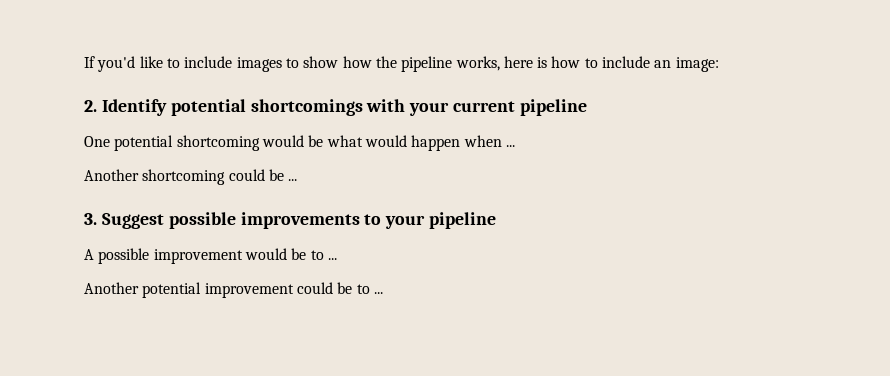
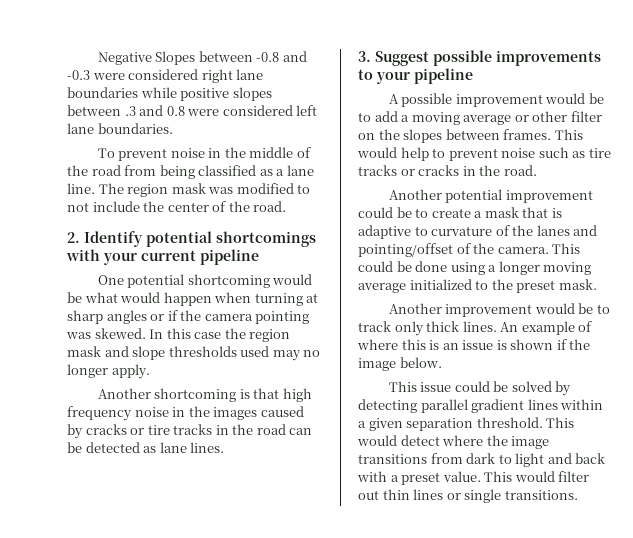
- If you'd like to include images to show how the pipeline works, here is how to include an image:
+ Negative Slopes between -0.8 and -0.3 were considered right lane boundaries while positive slopes between .3 and 0.8 were considered left lane boundaries.
+ To prevent noise in the middle of the road from being classified as a lane line. The region mask was modified to not include the center of the road.
- One potential shortcoming would be what would happen when ...
- Another shortcoming could be ...
+ One potential shortcoming would be what would happen when turning at sharp angles or if the camera pointing was skewed. In this case the region mask and slope thresholds used may no longer apply.
+ Another shortcoming is that high frequency noise in the images caused by cracks or tire tracks in the road can be detected as lane lines.
- A possible improvement would be to ...
+ A possible improvement would be to add a moving average or other filter on the slopes between frames. This would help to prevent noise such as tire tracks or cracks in the road.
- Another potential improvement could be to ...
+ Another potential improvement could be to create a mask that is adaptive to curvature of the lanes and pointing/offset of the camera. This could be done using a longer moving average initialized to the preset mask.
+ Another improvement would be to track only thick lines. An example of where this is an issue is shown if the image below.
+ This issue could be solved by detecting parallel gradient lines within a given separation threshold. This would detect where the image transitions from dark to light and back with a preset value. This would filter out thin lines or single transitions.

